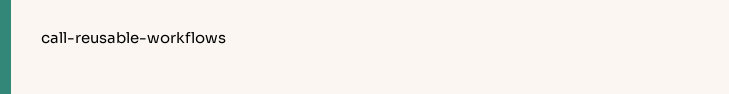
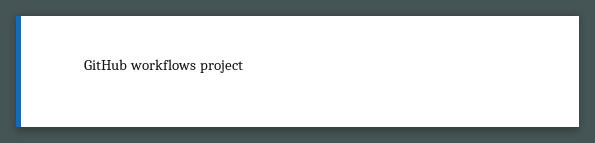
- call-reusable-workflows
+ GitHub workflows project

